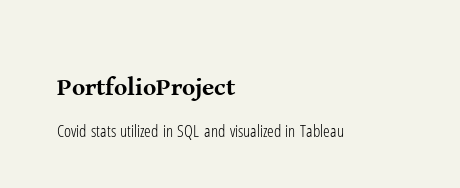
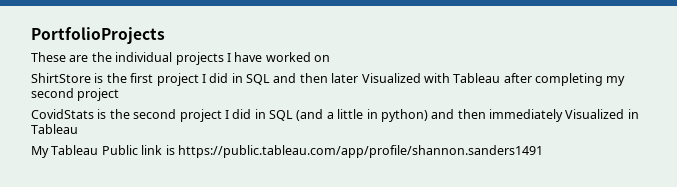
- PortfolioProject
- Covid stats utilized in SQL and visualized in Tableau
+ PortfolioProjects
+ These are the individual projects I have worked on
+ ShirtStore is the first project I did in SQL and then later Visualized with Tableau after completing my second project
+ CovidStats is the second project I did in SQL (and a little in python) and then immediately Visualized in Tableau
+ My Tableau Public link is https://public.tableau.com/app/profile/shannon.sanders1491

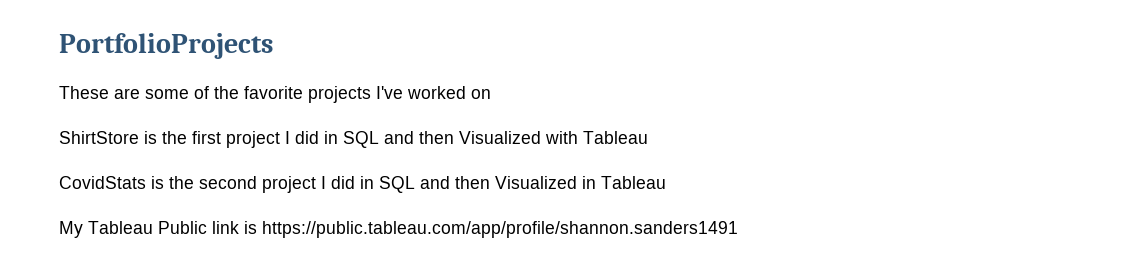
- These are the individual projects I have worked on
+ These are some of the favorite projects I've worked on
- ShirtStore is the first project I did in SQL and then later Visualized with Tableau after completing my second project
+ ShirtStore is the first project I did in SQL and then Visualized with Tableau
- CovidStats is the second project I did in SQL (and a little in python) and then immediately Visualized in Tableau
+ CovidStats is the second project I did in SQL and then Visualized in Tableau

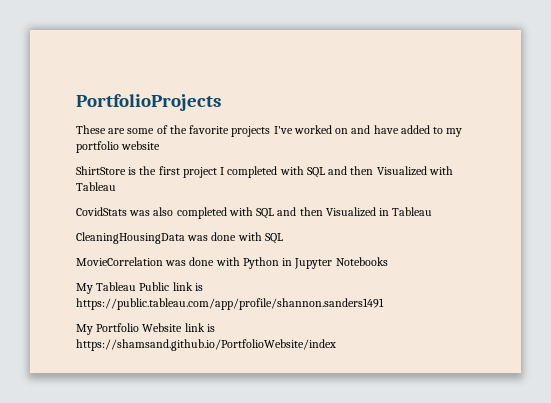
- These are some of the favorite projects I've worked on
+ These are some of the favorite projects I've worked on and have added to my portfolio website
- ShirtStore is the first project I did in SQL and then Visualized with Tableau
+ ShirtStore is the first project I completed with SQL and then Visualized with Tableau
- CovidStats is the second project I did in SQL and then Visualized in Tableau
+ CovidStats was also completed with SQL and then Visualized in Tableau
+ CleaningHousingData was done with SQL
+ MovieCorrelation was done with Python in Jupyter Notebooks
+ My Portfolio Website link is https://shamsand.github.io/PortfolioWebsite/index

